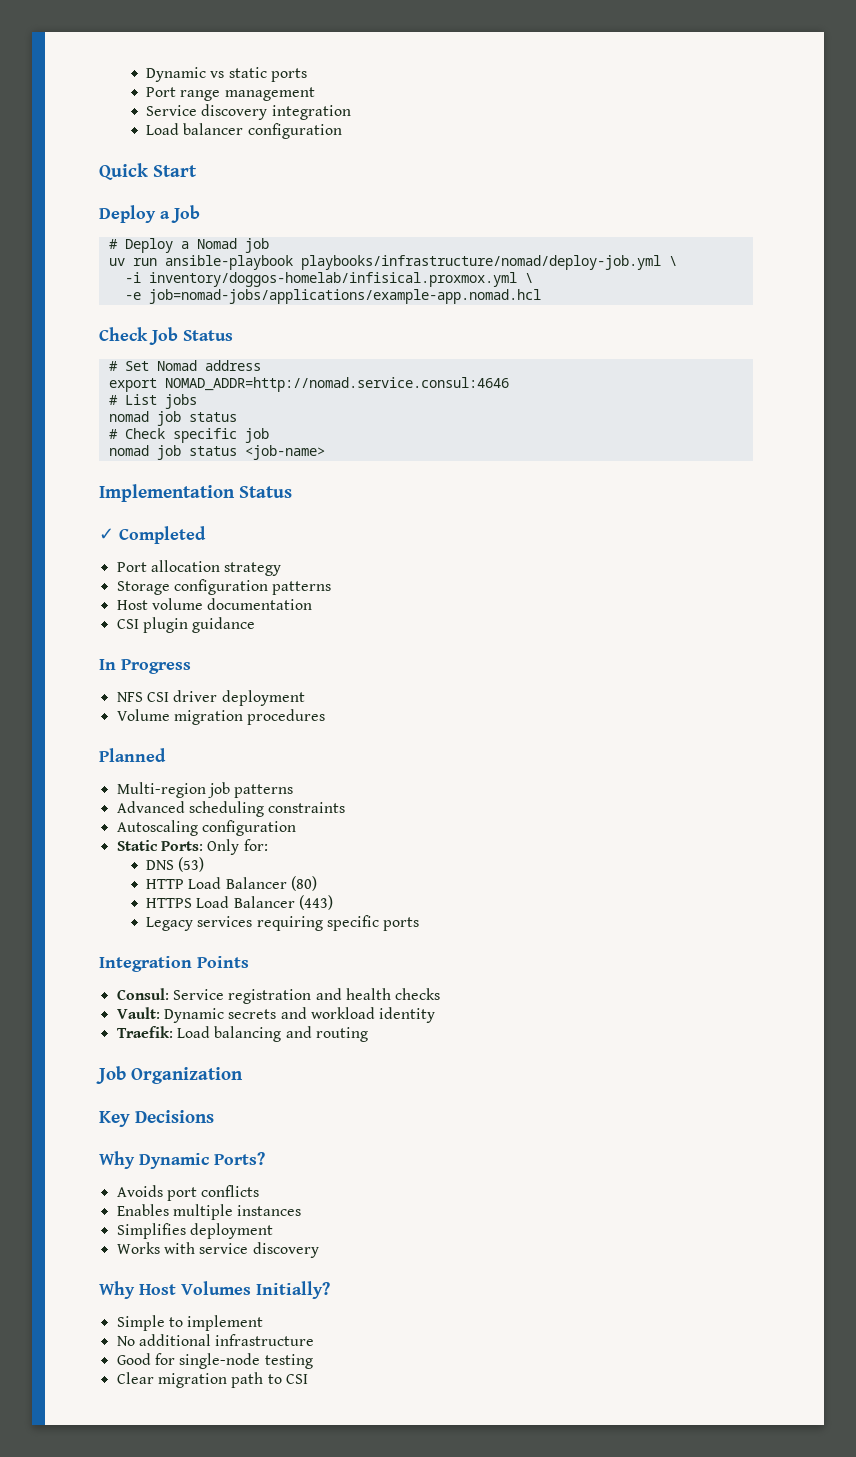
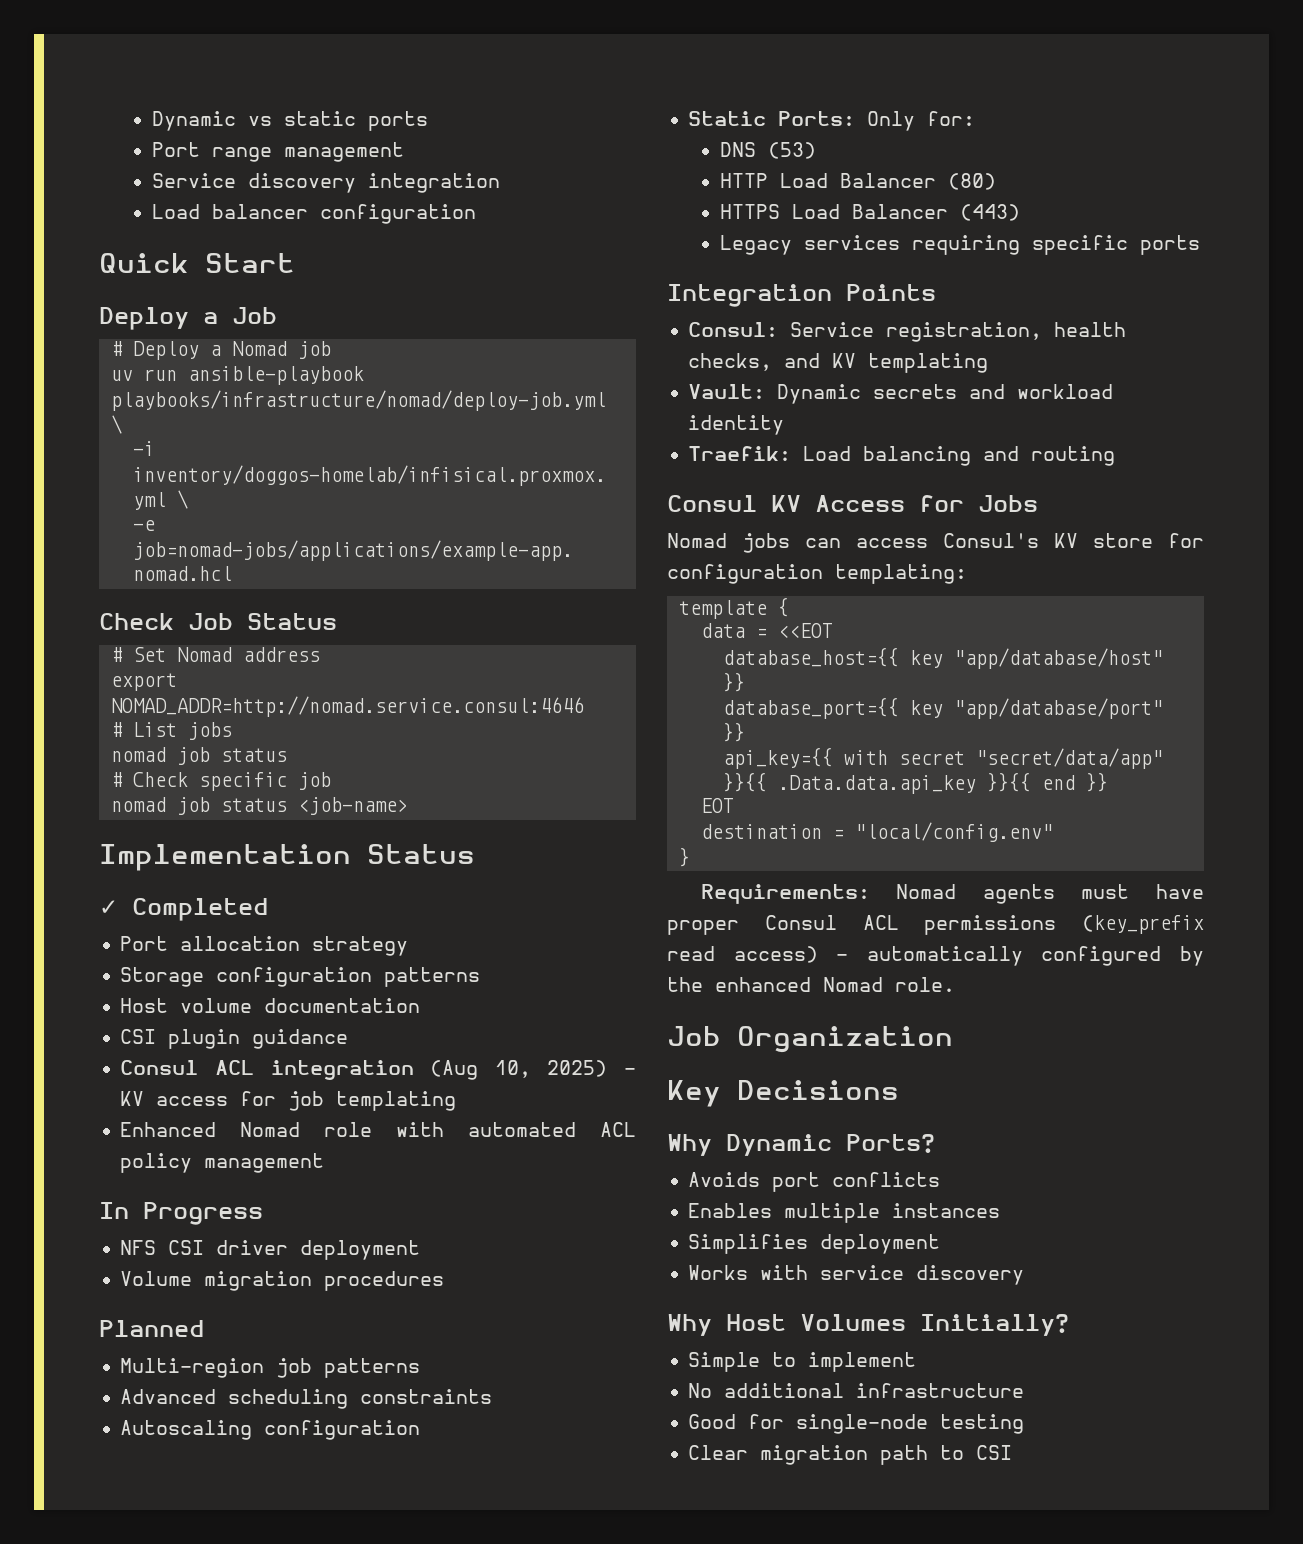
+ Consul ACL integration (Aug 10, 2025) - KV access for job templating
+ Enhanced Nomad role with automated ACL policy management
- Consul: Service registration and health checks
+ Consul: Service registration, health checks, and KV templating
+ Consul KV Access for Jobs
+ Nomad jobs can access Consul's KV store for configuration templating:
+ template {
+ data = <<EOT
+ database_host={{ key "app/database/host" }}
+ database_port={{ key "app/database/port" }}
+ api_key={{ with secret "secret/data/app" }}{{ .Data.data.api_key }}{{ end }}
+ EOT
+ destination = "local/config.env"
+ }
+ Requirements: Nomad agents must have proper Consul ACL permissions (key_prefix read access) - automatically configured by the enhanced Nomad role.

